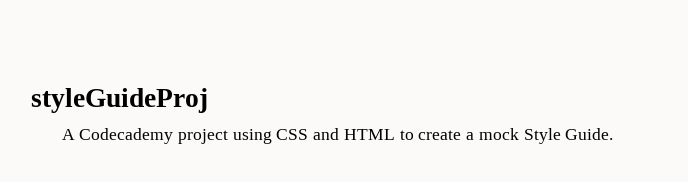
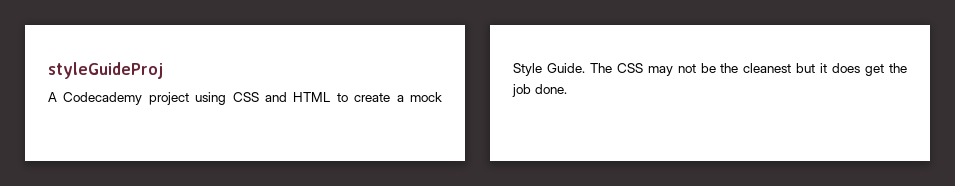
+ The CSS may not be the cleanest but it does get the job done.

